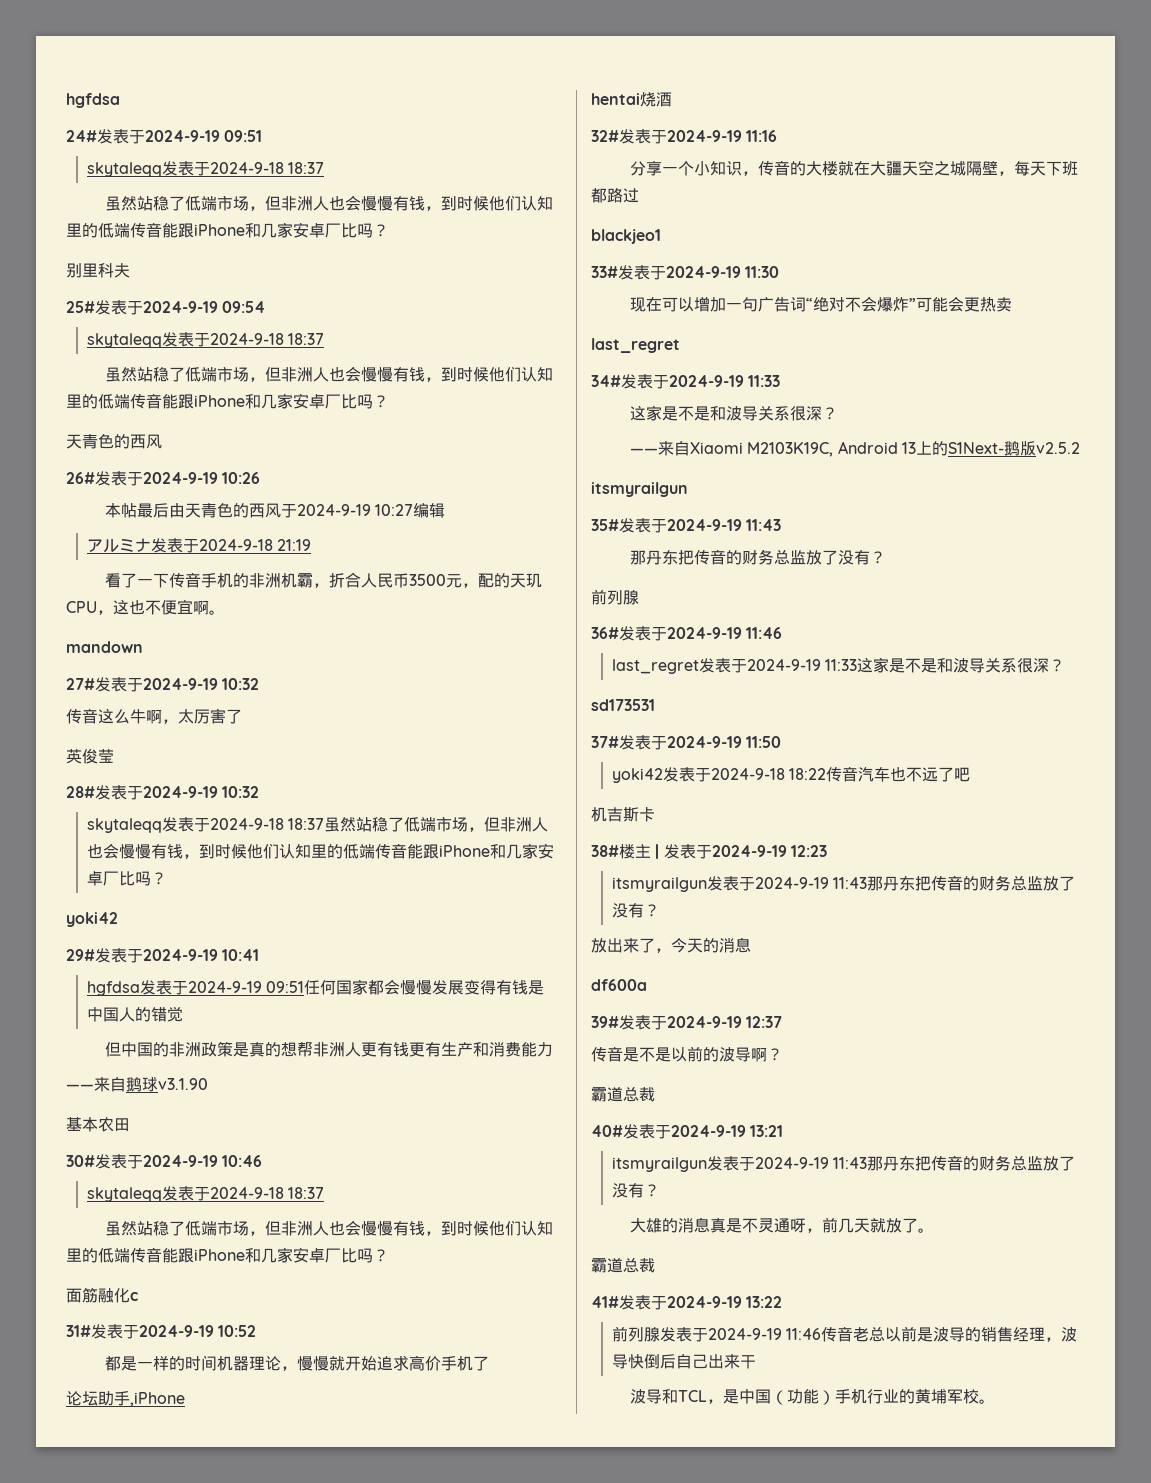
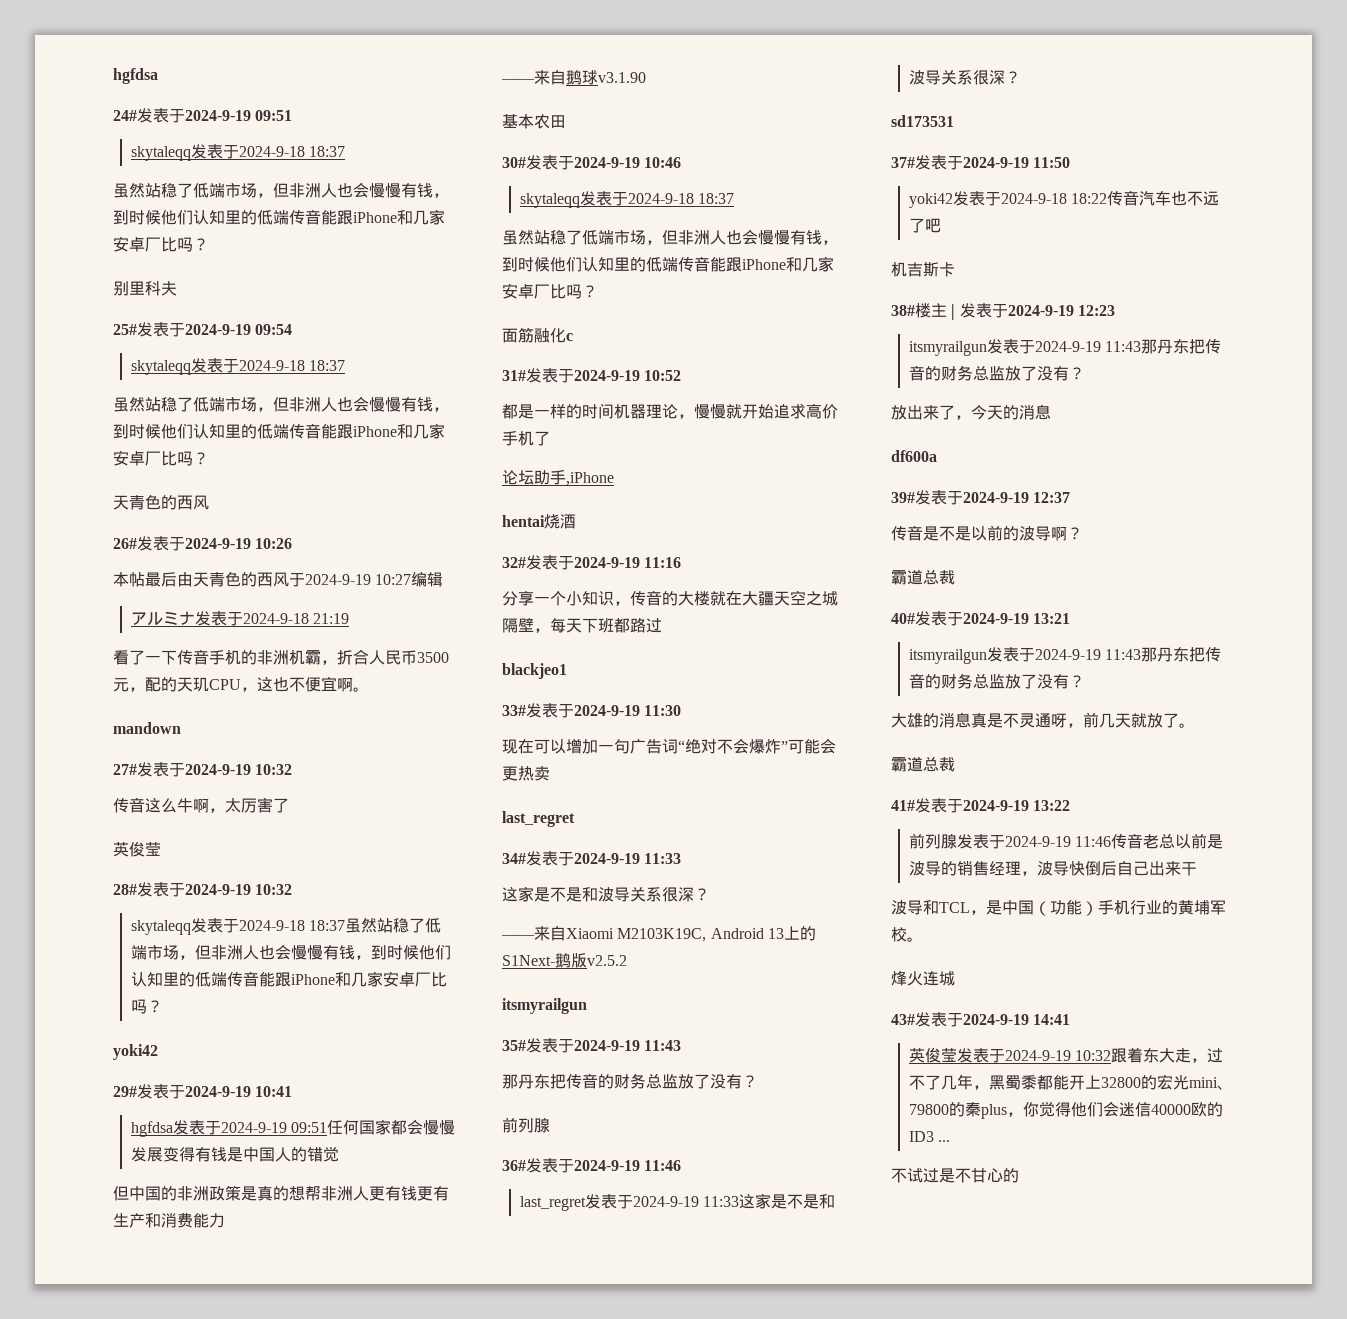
+ 烽火连城
+ 43#发表于2024-9-19 14:41
+ 英俊莹发表于2024-9-19 10:32跟着东大走，过不了几年，黑蜀黍都能开上32800的宏光mini、79800的秦plus，你觉得他们会迷信40000欧的ID3 ...
+ 不试过是不甘心的

